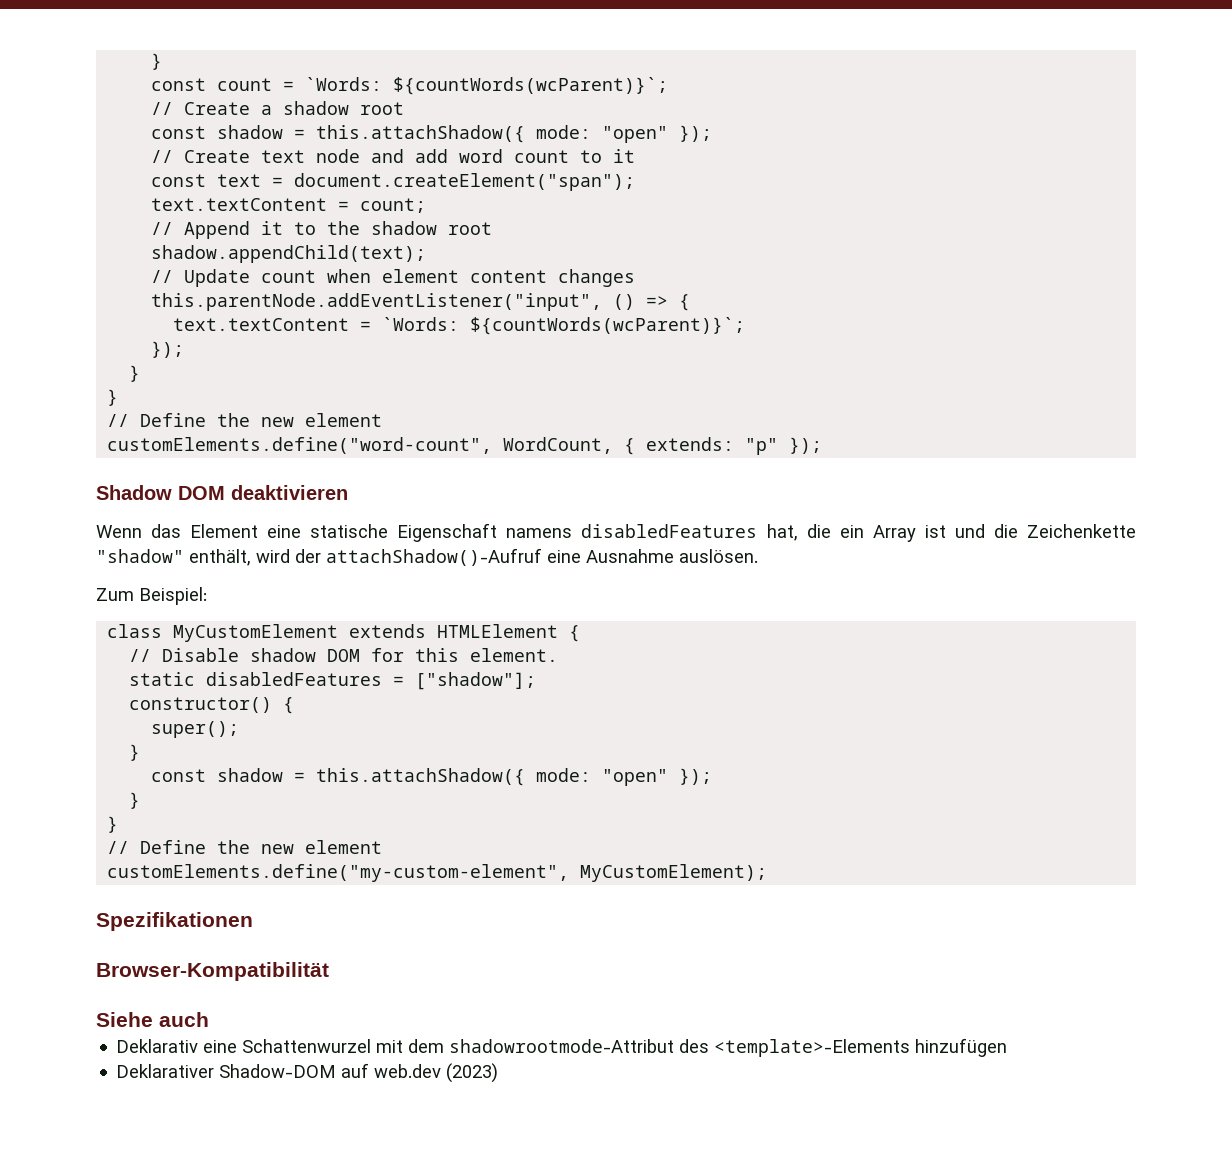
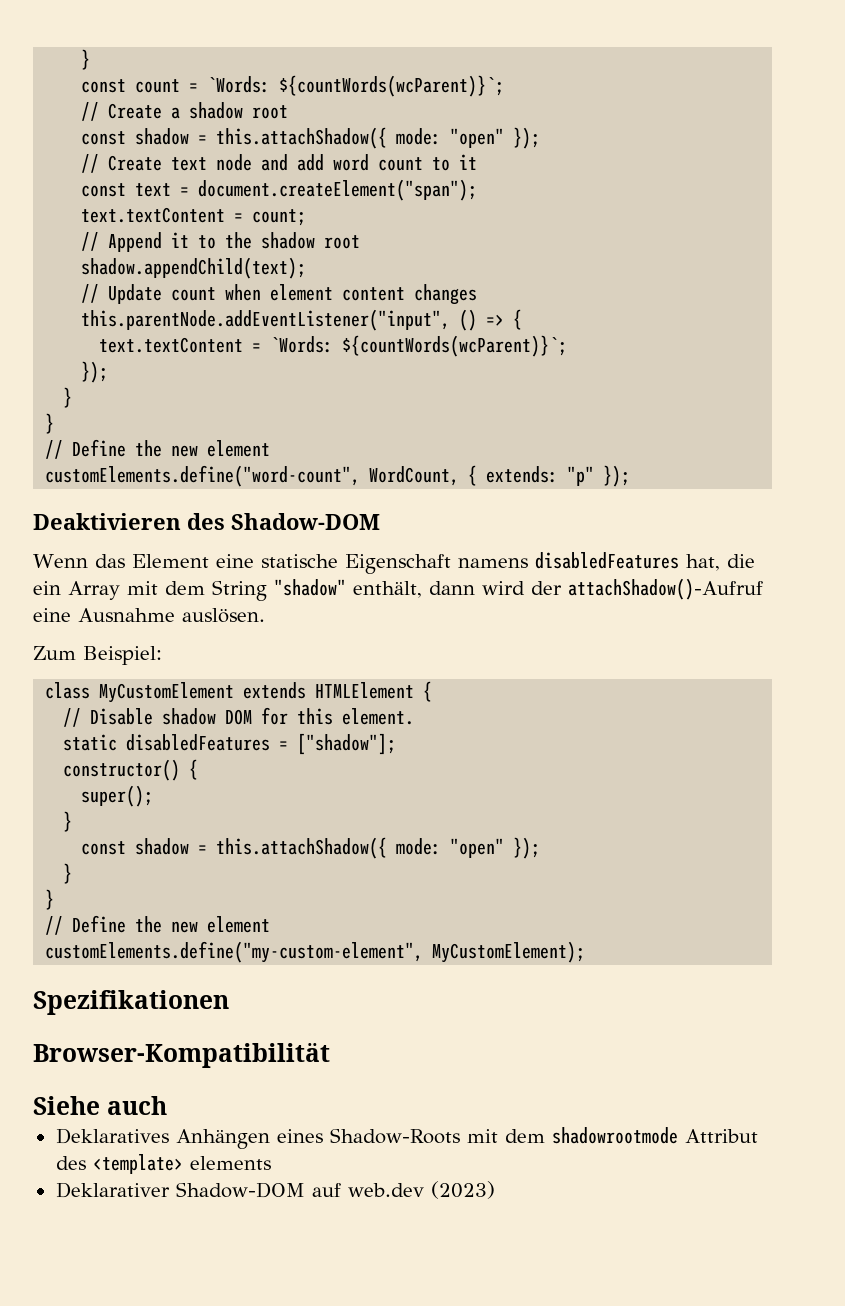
- Shadow DOM deaktivieren
+ Deaktivieren des Shadow-DOM
- Wenn das Element eine statische Eigenschaft namens disabledFeatures hat, die ein Array ist und die Zeichenkette "shadow" enthält, wird der attachShadow()-Aufruf eine Ausnahme auslösen.
+ Wenn das Element eine statische Eigenschaft namens disabledFeatures hat, die ein Array mit dem String "shadow" enthält, dann wird der attachShadow()-Aufruf eine Ausnahme auslösen.
- Deklarativ eine Schattenwurzel mit dem shadowrootmode-Attribut des <template>-Elements hinzufügen
+ Deklaratives Anhängen eines Shadow-Roots mit dem shadowrootmode Attribut des <template> elements

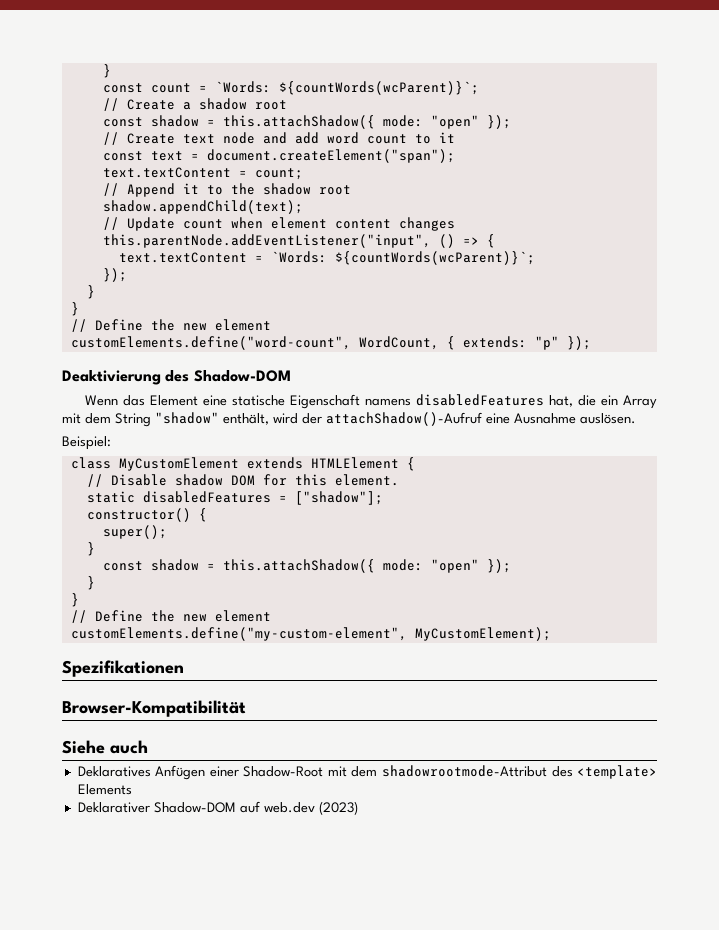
- Deaktivieren des Shadow-DOM
+ Deaktivierung des Shadow-DOM
- Wenn das Element eine statische Eigenschaft namens disabledFeatures hat, die ein Array mit dem String "shadow" enthält, dann wird der attachShadow()-Aufruf eine Ausnahme auslösen.
+ Wenn das Element eine statische Eigenschaft namens disabledFeatures hat, die ein Array mit dem String "shadow" enthält, wird der attachShadow()-Aufruf eine Ausnahme auslösen.
- Zum Beispiel:
+ Beispiel:
- Deklaratives Anhängen eines Shadow-Roots mit dem shadowrootmode Attribut des <template> elements
+ Deklaratives Anfügen einer Shadow-Root mit dem shadowrootmode-Attribut des <template> Elements

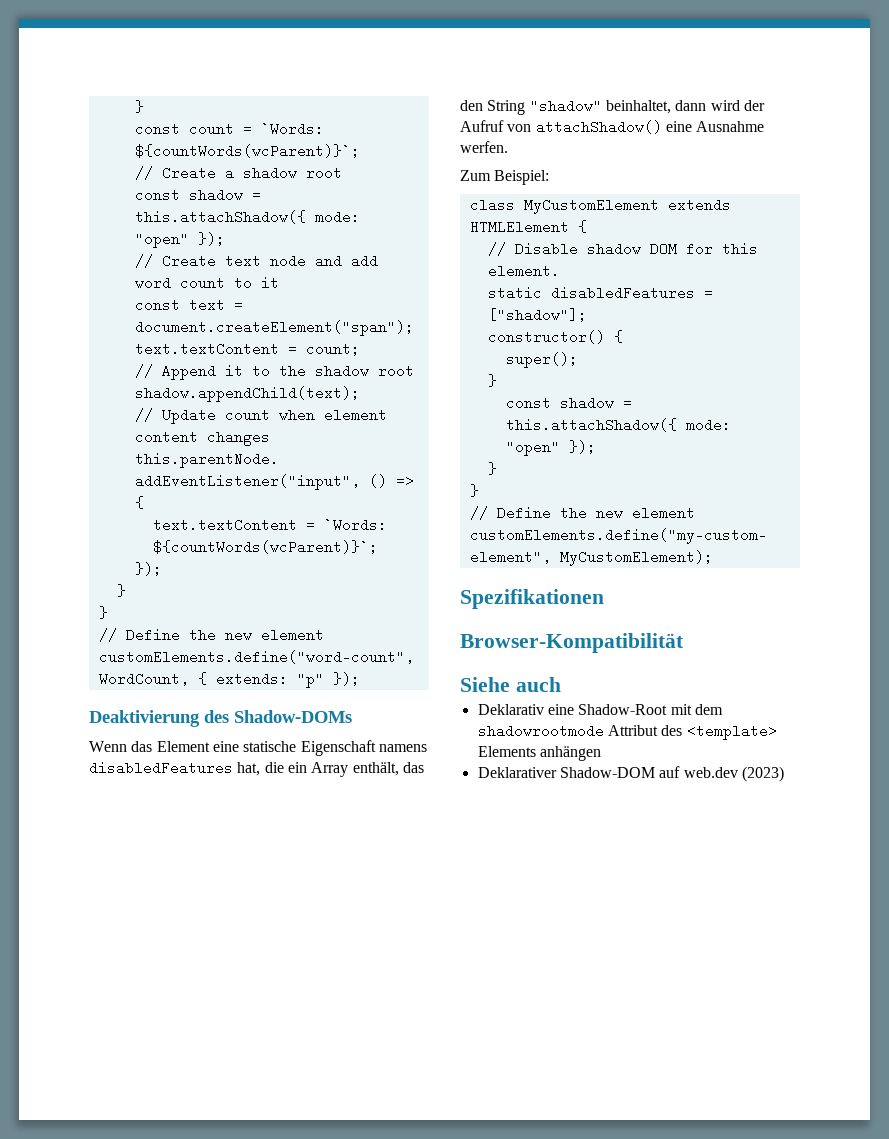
- Deaktivierung des Shadow-DOM
+ Deaktivierung des Shadow-DOMs
- Wenn das Element eine statische Eigenschaft namens disabledFeatures hat, die ein Array mit dem String "shadow" enthält, wird der attachShadow()-Aufruf eine Ausnahme auslösen.
- Beispiel:
+ Wenn das Element eine statische Eigenschaft namens disabledFeatures hat, die ein Array enthält, das den String "shadow" beinhaltet, dann wird der Aufruf von attachShadow() eine Ausnahme werfen.
+ Zum Beispiel:
- Deklaratives Anfügen einer Shadow-Root mit dem shadowrootmode-Attribut des <template> Elements
+ Deklarativ eine Shadow-Root mit dem shadowrootmode Attribut des <template> Elements anhängen

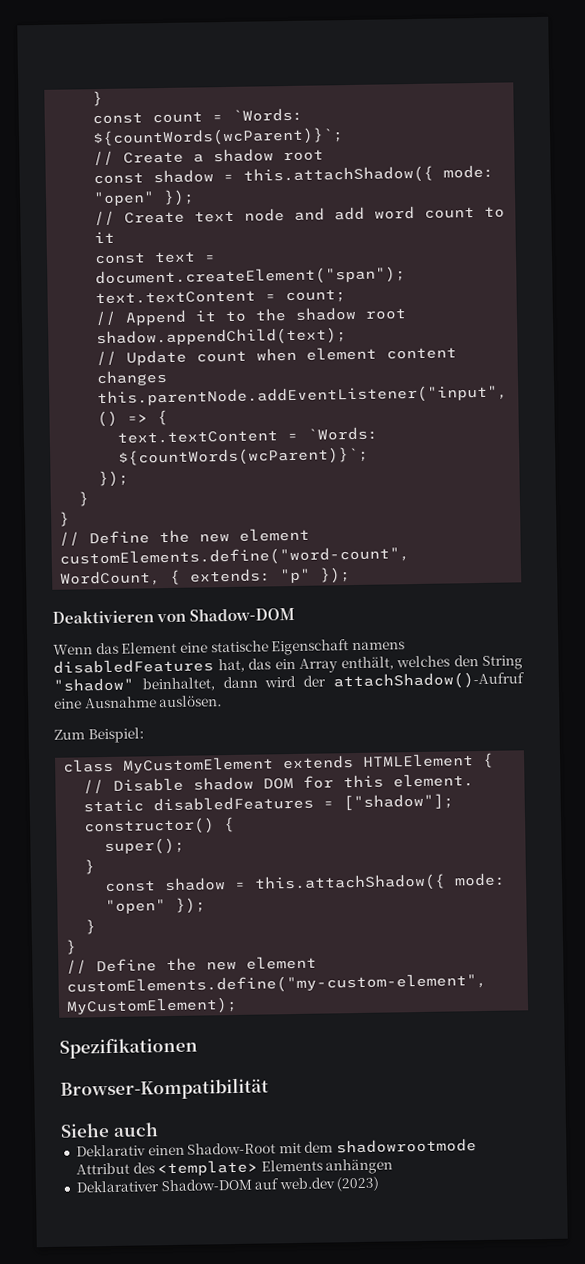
- Deaktivierung des Shadow-DOMs
+ Deaktivieren von Shadow-DOM
- Wenn das Element eine statische Eigenschaft namens disabledFeatures hat, die ein Array enthält, das den String "shadow" beinhaltet, dann wird der Aufruf von attachShadow() eine Ausnahme werfen.
+ Wenn das Element eine statische Eigenschaft namens disabledFeatures hat, das ein Array enthält, welches den String "shadow" beinhaltet, dann wird der attachShadow()-Aufruf eine Ausnahme auslösen.
- Deklarativ eine Shadow-Root mit dem shadowrootmode Attribut des <template> Elements anhängen
+ Deklarativ einen Shadow-Root mit dem shadowrootmode Attribut des <template> Elements anhängen

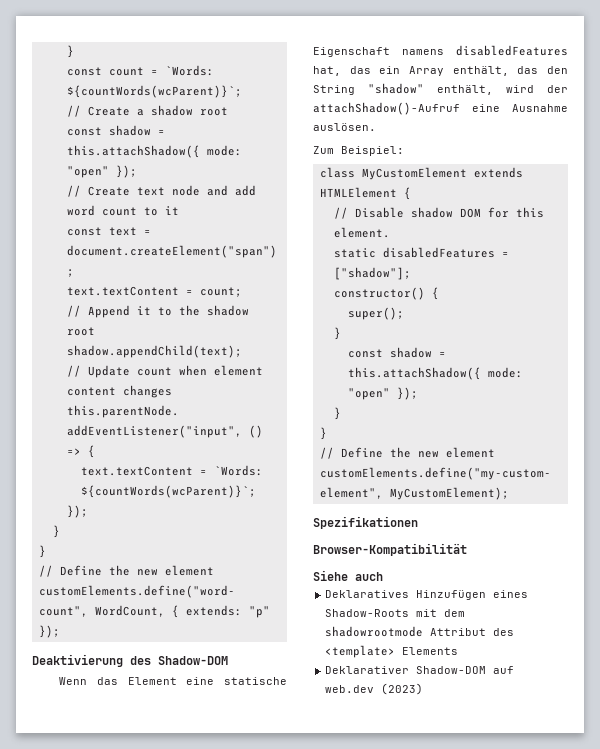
- Deaktivieren von Shadow-DOM
+ Deaktivierung des Shadow-DOM
- Wenn das Element eine statische Eigenschaft namens disabledFeatures hat, das ein Array enthält, welches den String "shadow" beinhaltet, dann wird der attachShadow()-Aufruf eine Ausnahme auslösen.
+ Wenn das Element eine statische Eigenschaft namens disabledFeatures hat, das ein Array enthält, das den String "shadow" enthält, wird der attachShadow()-Aufruf eine Ausnahme auslösen.
- Deklarativ einen Shadow-Root mit dem shadowrootmode Attribut des <template> Elements anhängen
+ Deklaratives Hinzufügen eines Shadow-Roots mit dem shadowrootmode Attribut des <template> Elements

